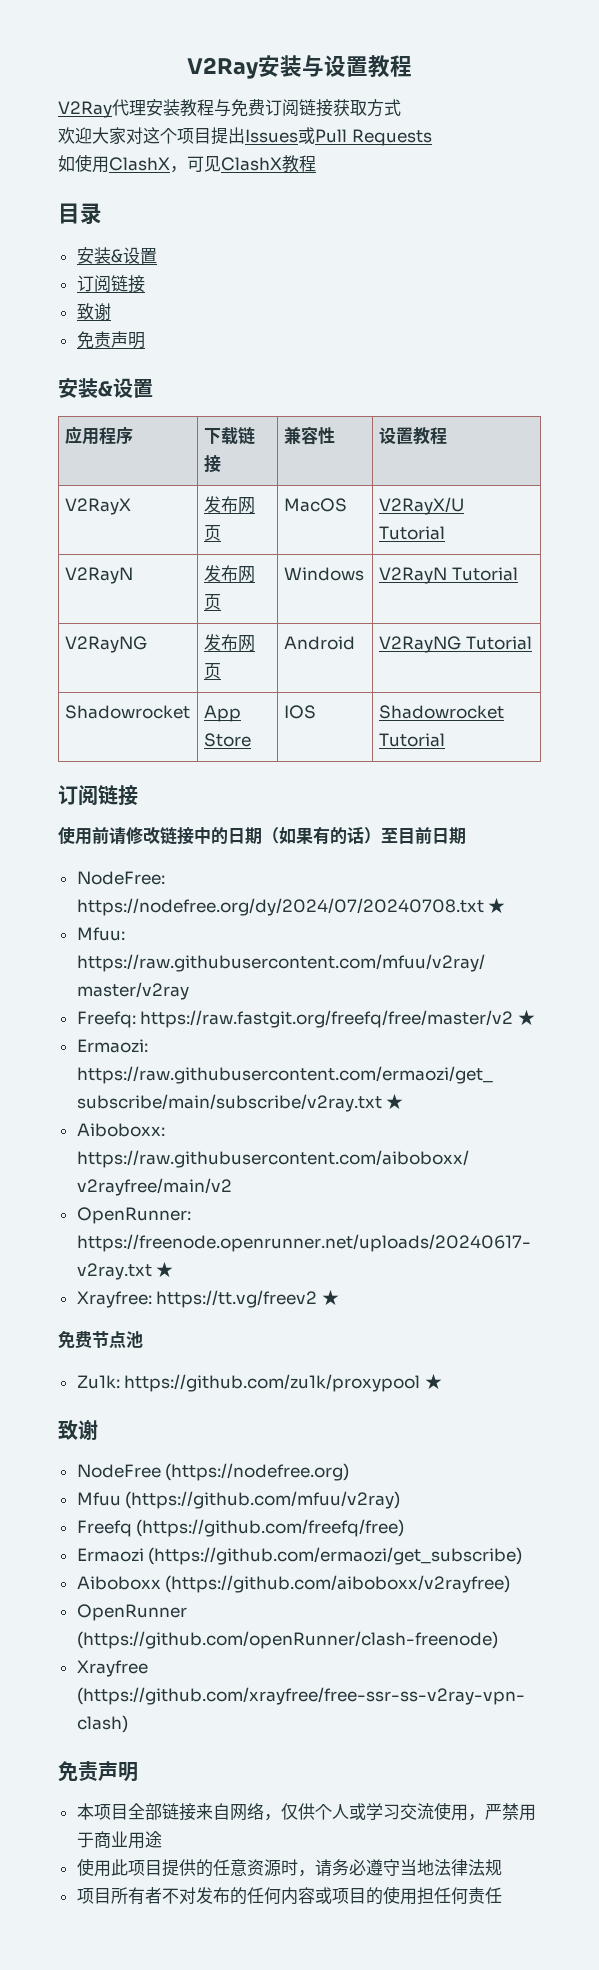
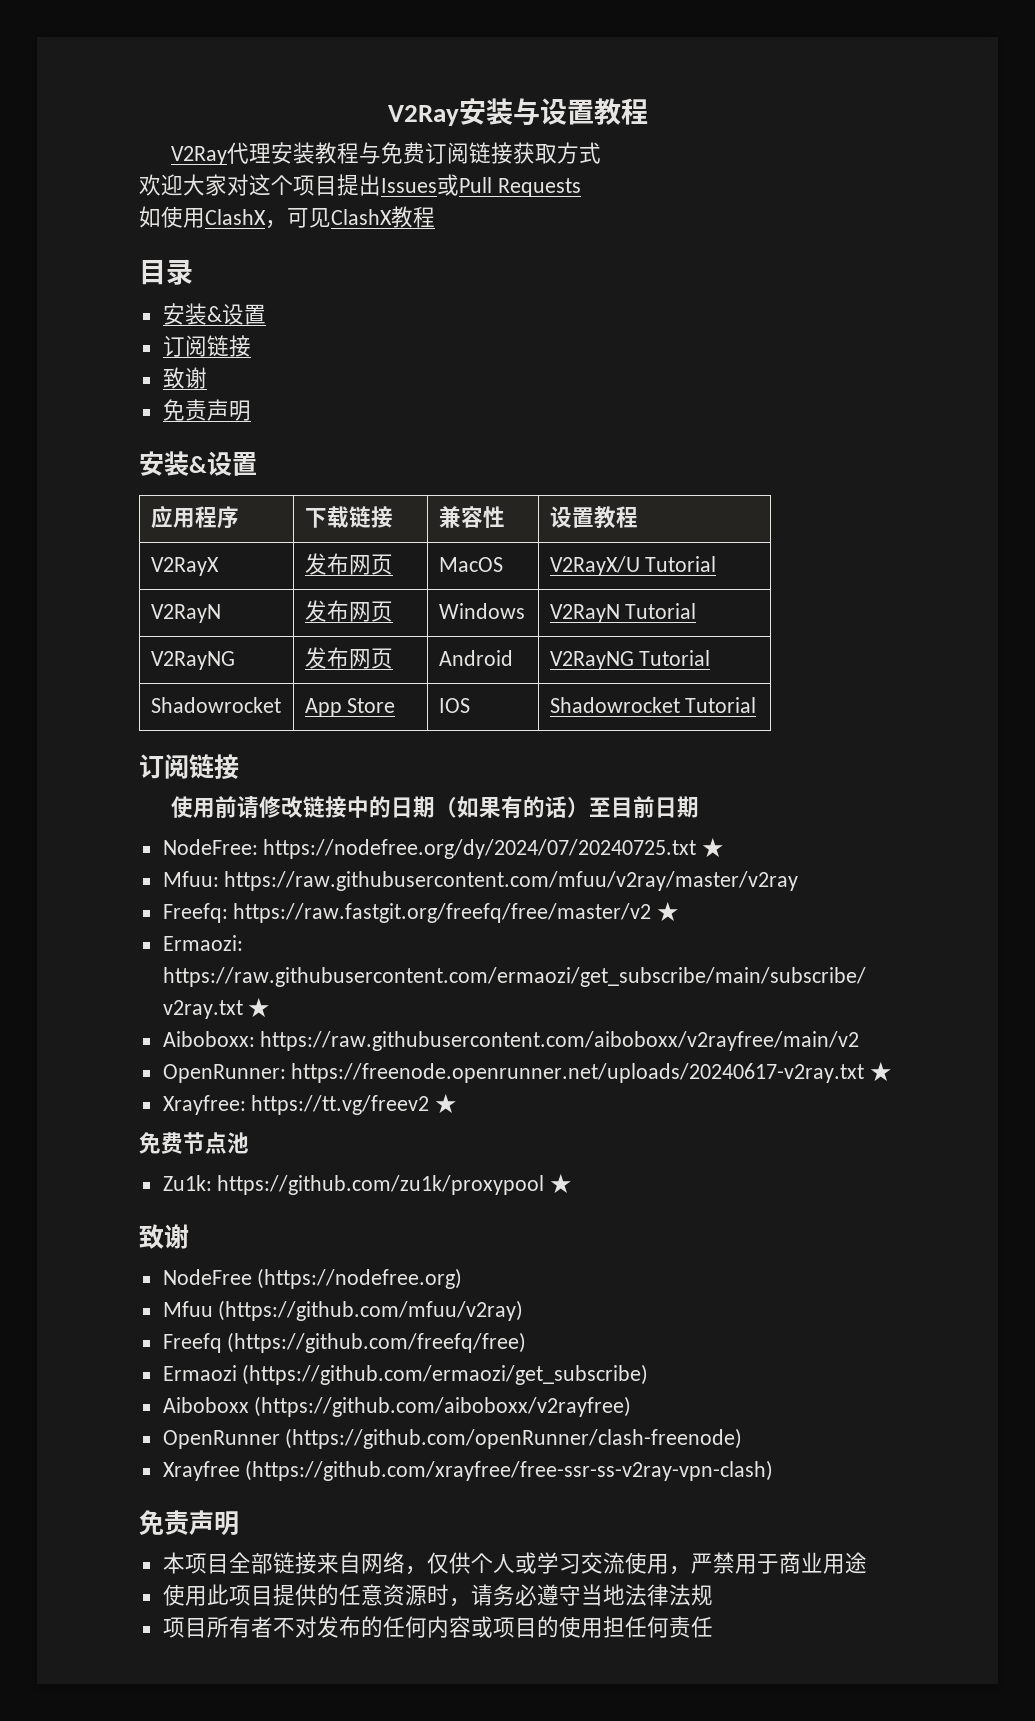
- NodeFree: https://nodefree.org/dy/2024/07/20240708.txt ★
+ NodeFree: https://nodefree.org/dy/2024/07/20240725.txt ★

